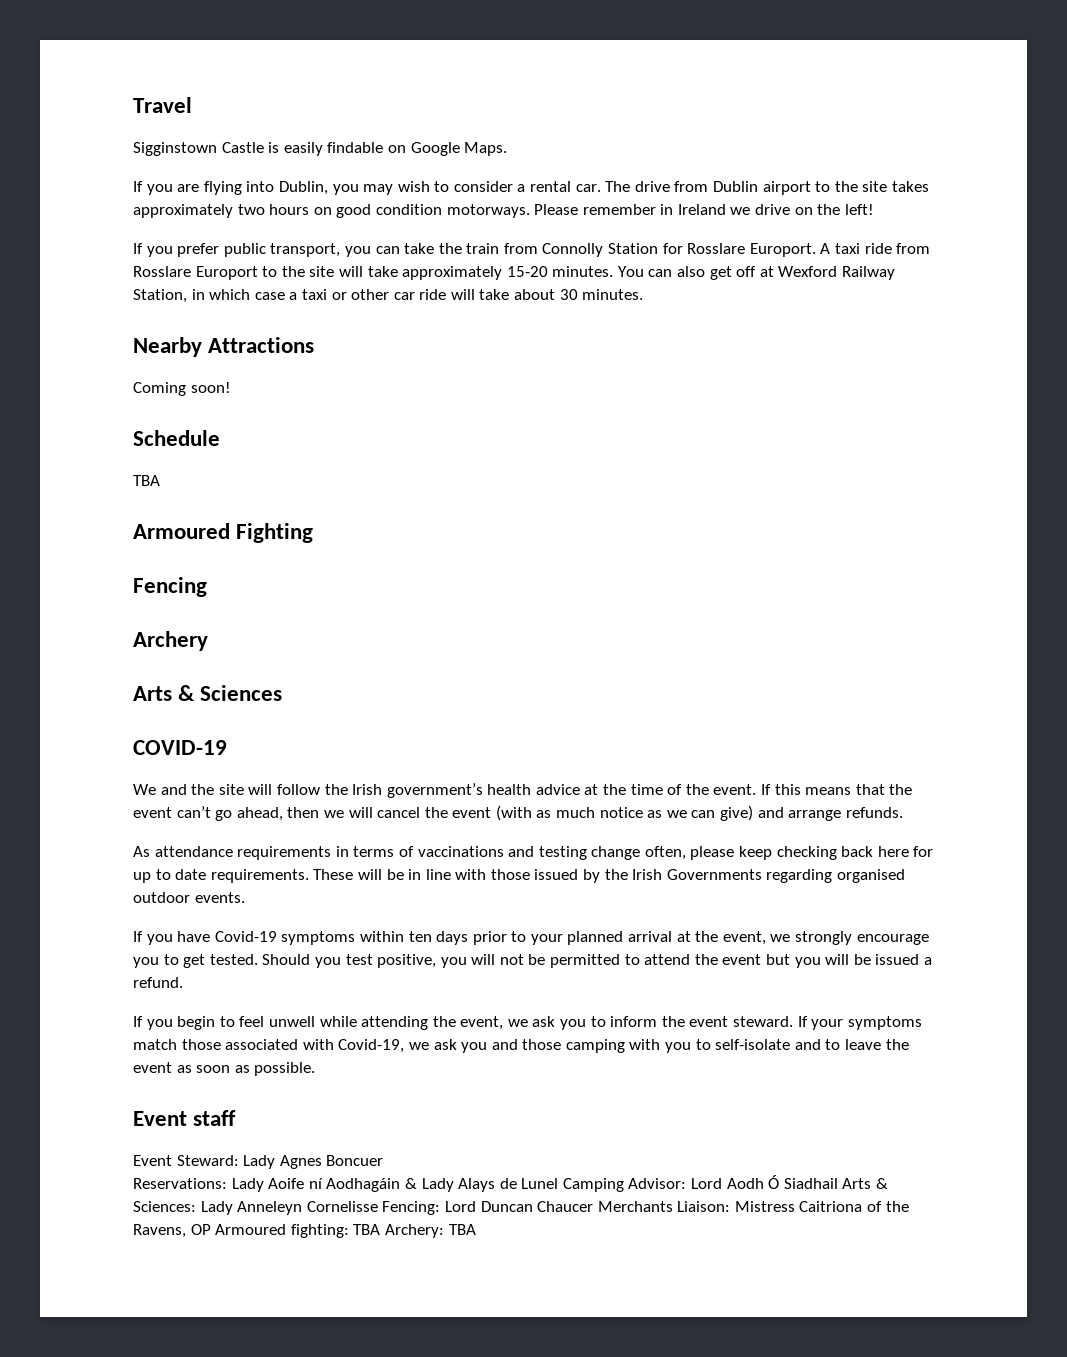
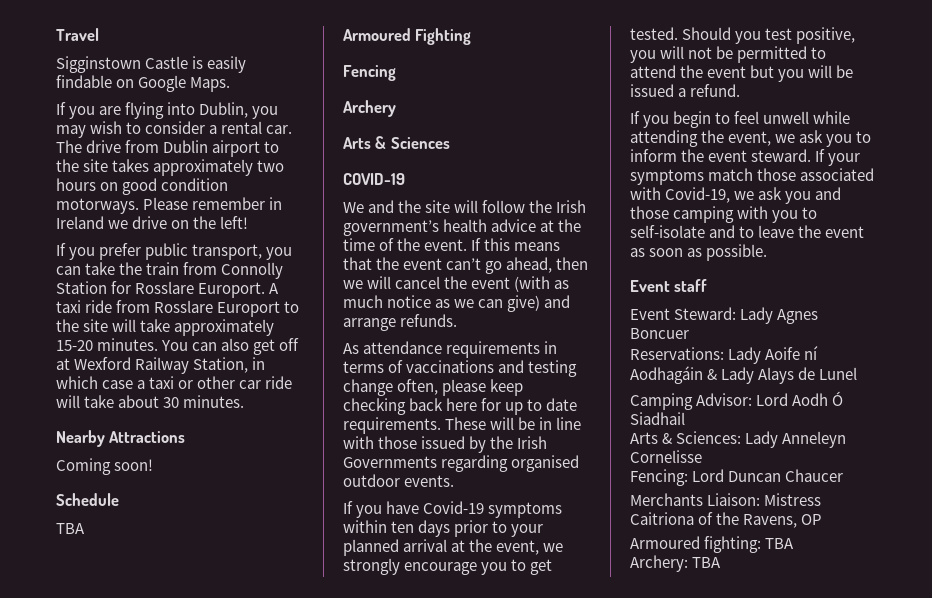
- Reservations: Lady Aoife ní Aodhagáin & Lady Alays de Lunel Camping Advisor: Lord Aodh Ó Siadhail Arts & Sciences: Lady Anneleyn Cornelisse Fencing: Lord Duncan Chaucer Merchants Liaison: Mistress Caitriona of the Ravens, OP Armoured fighting: TBA Archery: TBA
+ Reservations: Lady Aoife ní Aodhagáin & Lady Alays de Lunel
+ Camping Advisor: Lord Aodh Ó Siadhail
+ Arts & Sciences: Lady Anneleyn Cornelisse
+ Fencing: Lord Duncan Chaucer
+ Merchants Liaison: Mistress Caitriona of the Ravens, OP
+ Armoured fighting: TBA
+ Archery: TBA

